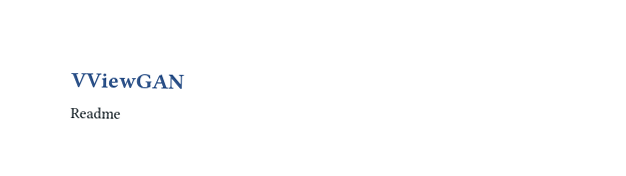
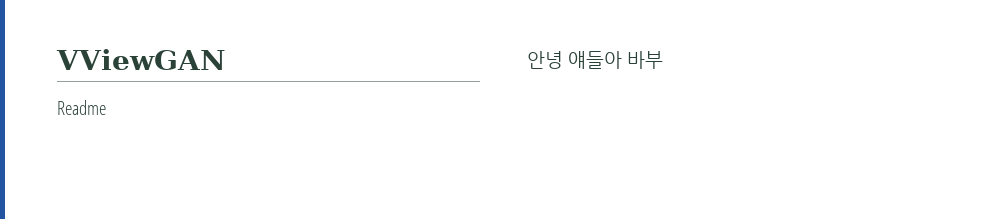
+ 안녕 얘들아 바부

